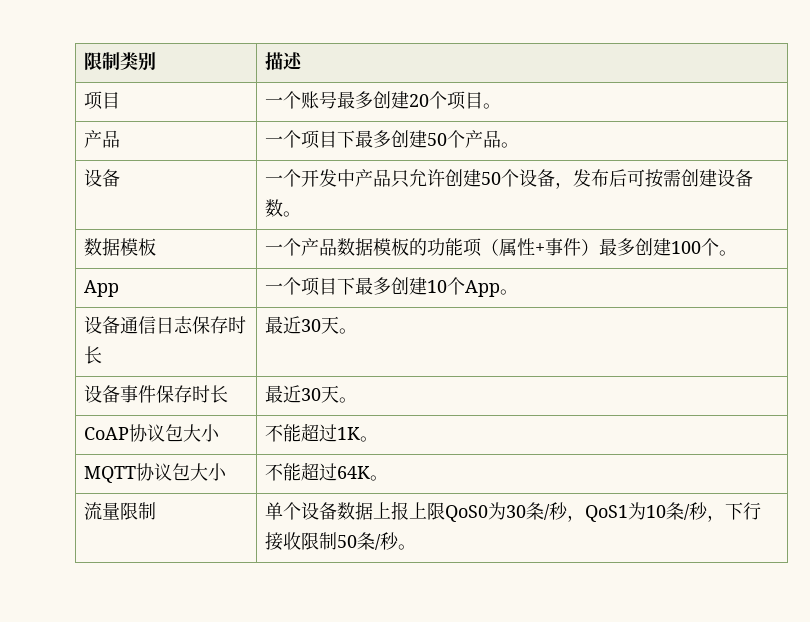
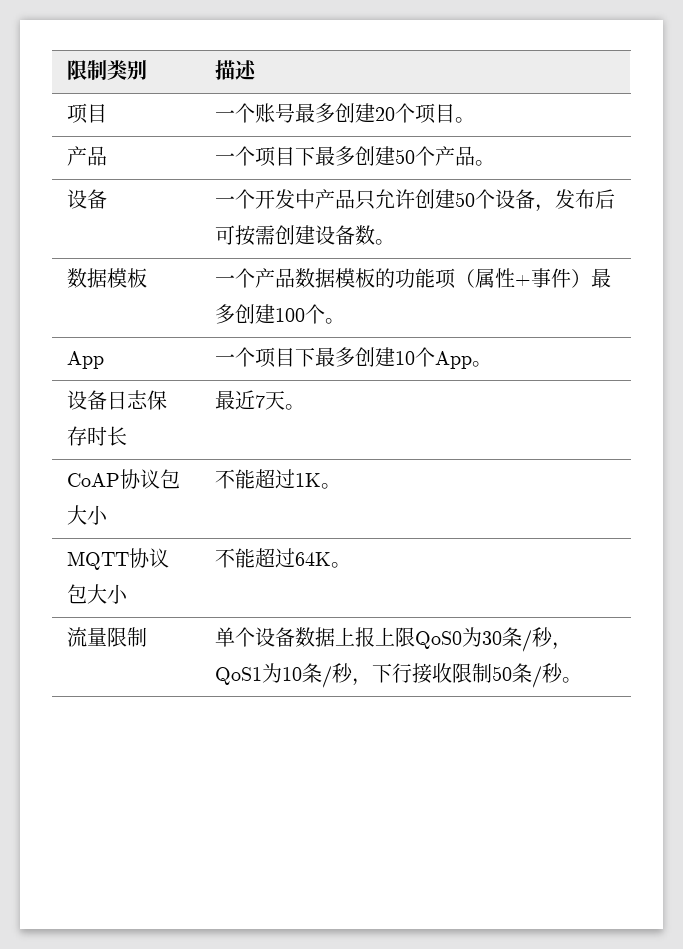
- 设备通信日志保存时长 | 最近30天。
- 设备事件保存时长 | 最近30天。
+ 设备日志保存时长 | 最近7天。

